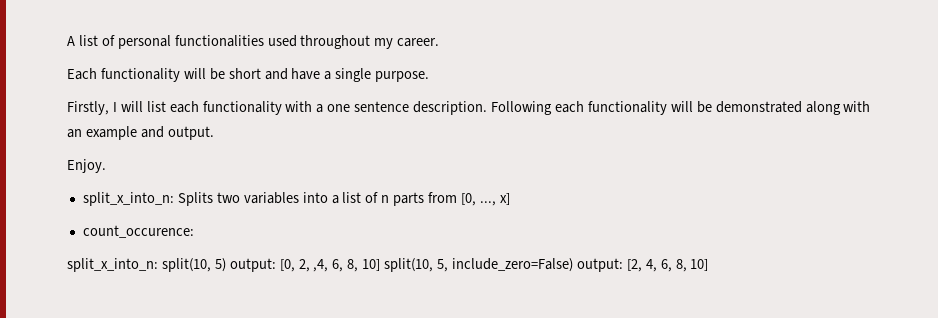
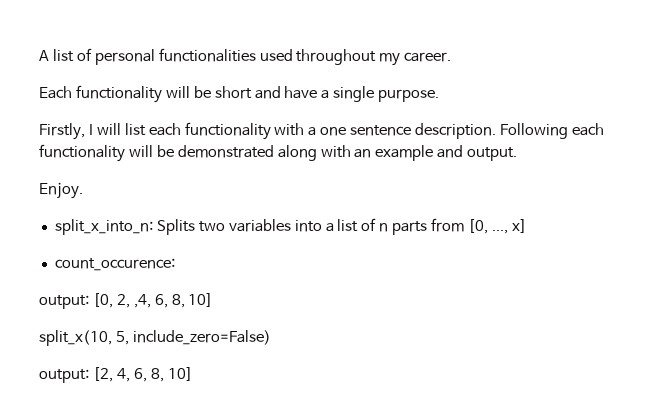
- split_x_into_n: split(10, 5) output: [0, 2, ,4, 6, 8, 10] split(10, 5, include_zero=False) output: [2, 4, 6, 8, 10]
+ output: [0, 2, ,4, 6, 8, 10]
+ split_x(10, 5, include_zero=False)
+ output: [2, 4, 6, 8, 10]

